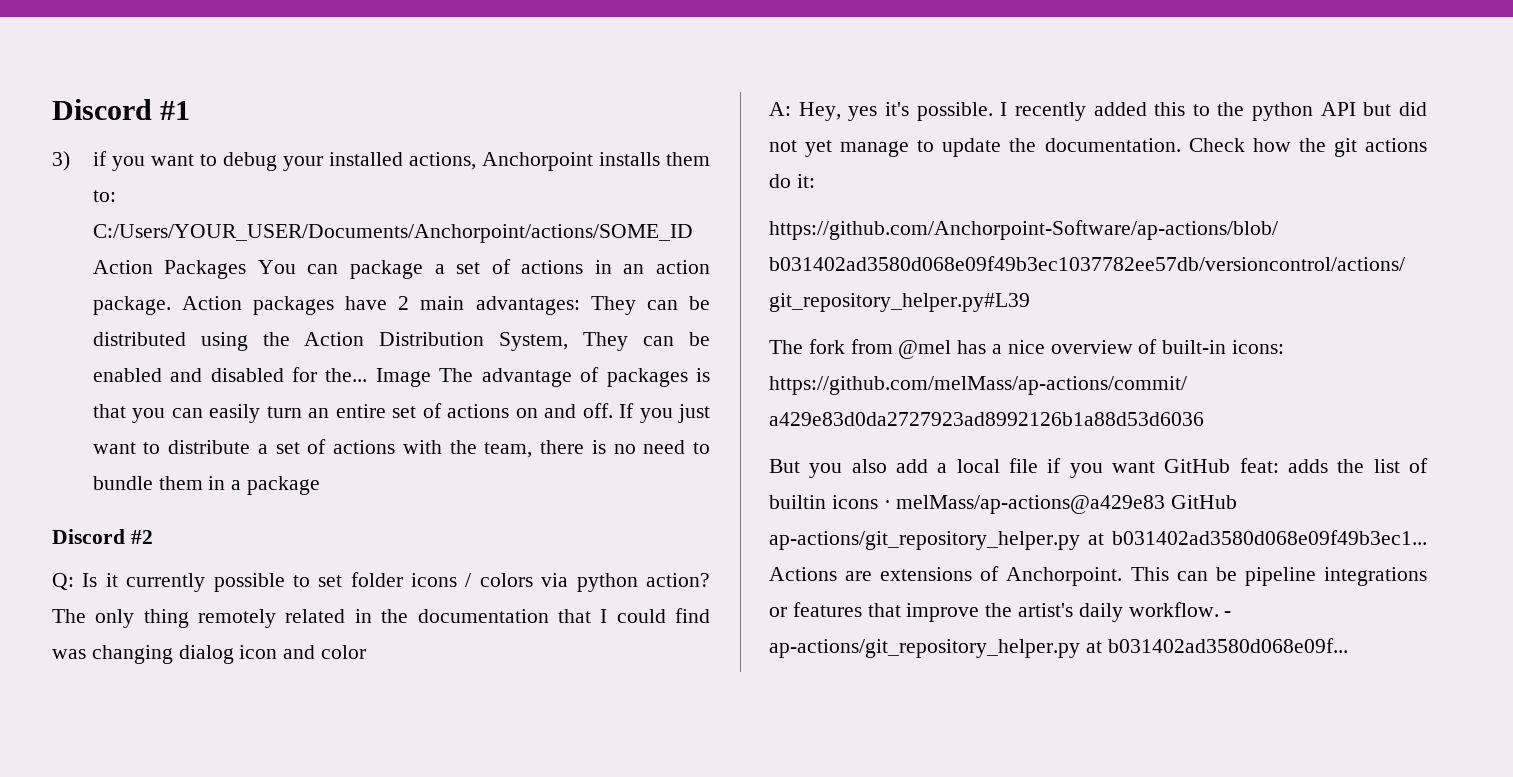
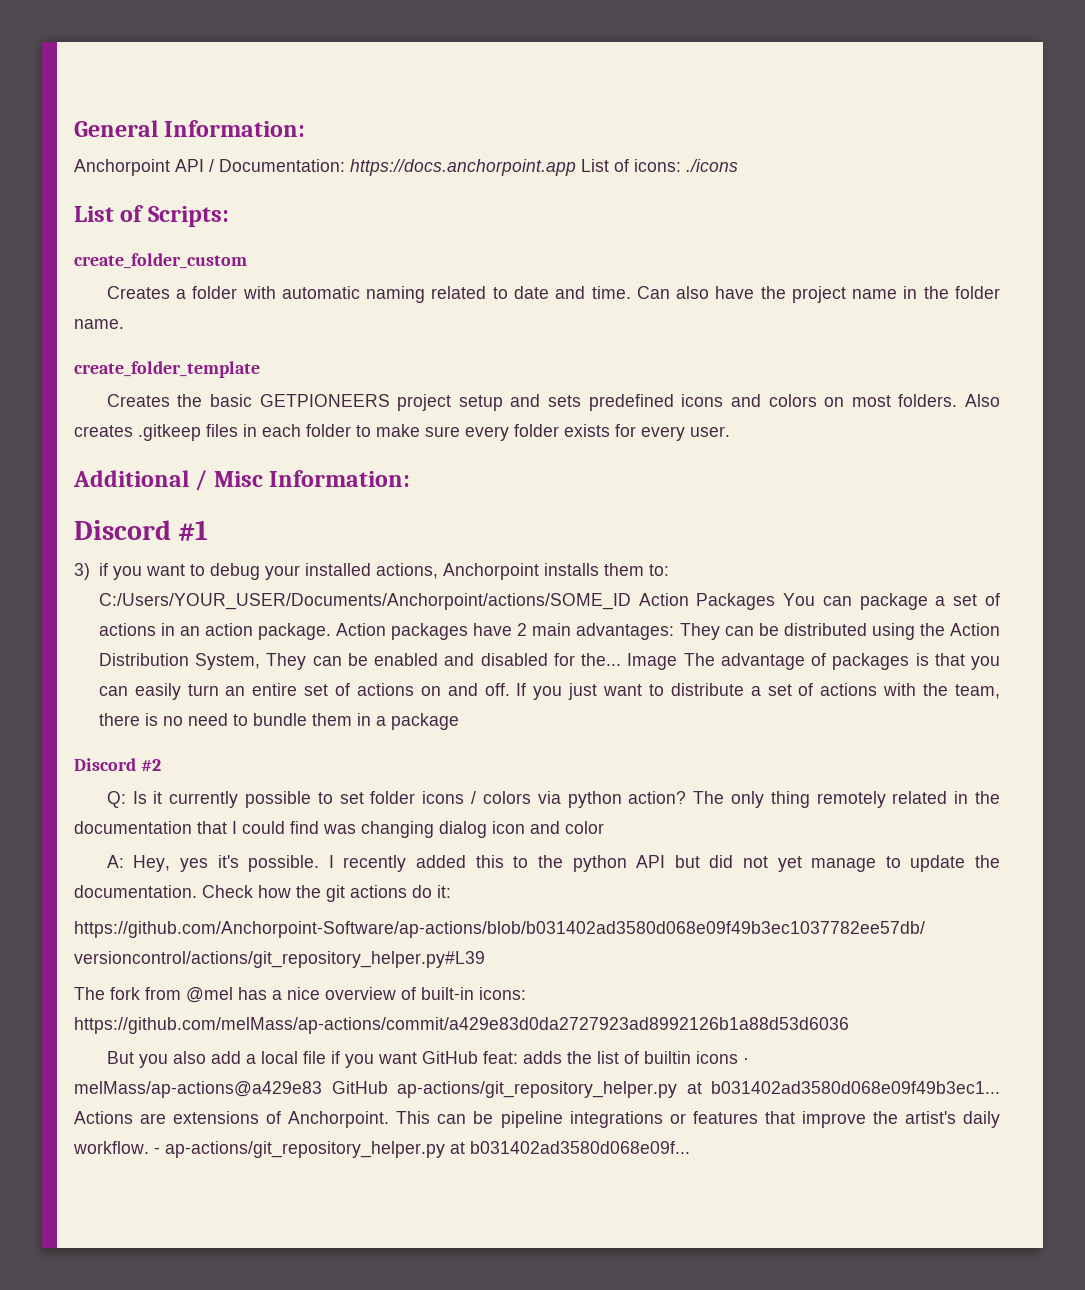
+ General Information:
+ Anchorpoint API / Documentation: https://docs.anchorpoint.app List of icons: ./icons
+ List of Scripts:
+ create_folder_custom
+ Creates a folder with automatic naming related to date and time. Can also have the project name in the folder name.
+ create_folder_template
+ Creates the basic GETPIONEERS project setup and sets predefined icons and colors on most folders. Also creates .gitkeep files in each folder to make sure every folder exists for every user.
+ Additional / Misc Information:

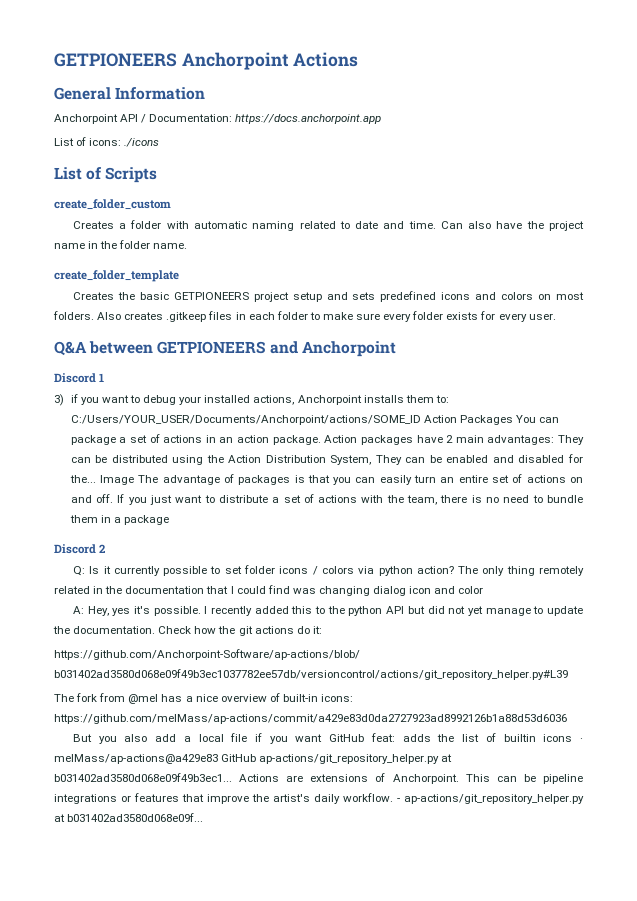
- General Information:
+ GETPIONEERS Anchorpoint Actions
+ General Information
- Anchorpoint API / Documentation: https://docs.anchorpoint.app List of icons: ./icons
+ Anchorpoint API / Documentation: https://docs.anchorpoint.app
+ List of icons: ./icons
- List of Scripts:
+ List of Scripts
- Additional / Misc Information:
- Discord #1
+ Q&A between GETPIONEERS and Anchorpoint
+ Discord 1
- Discord #2
+ Discord 2

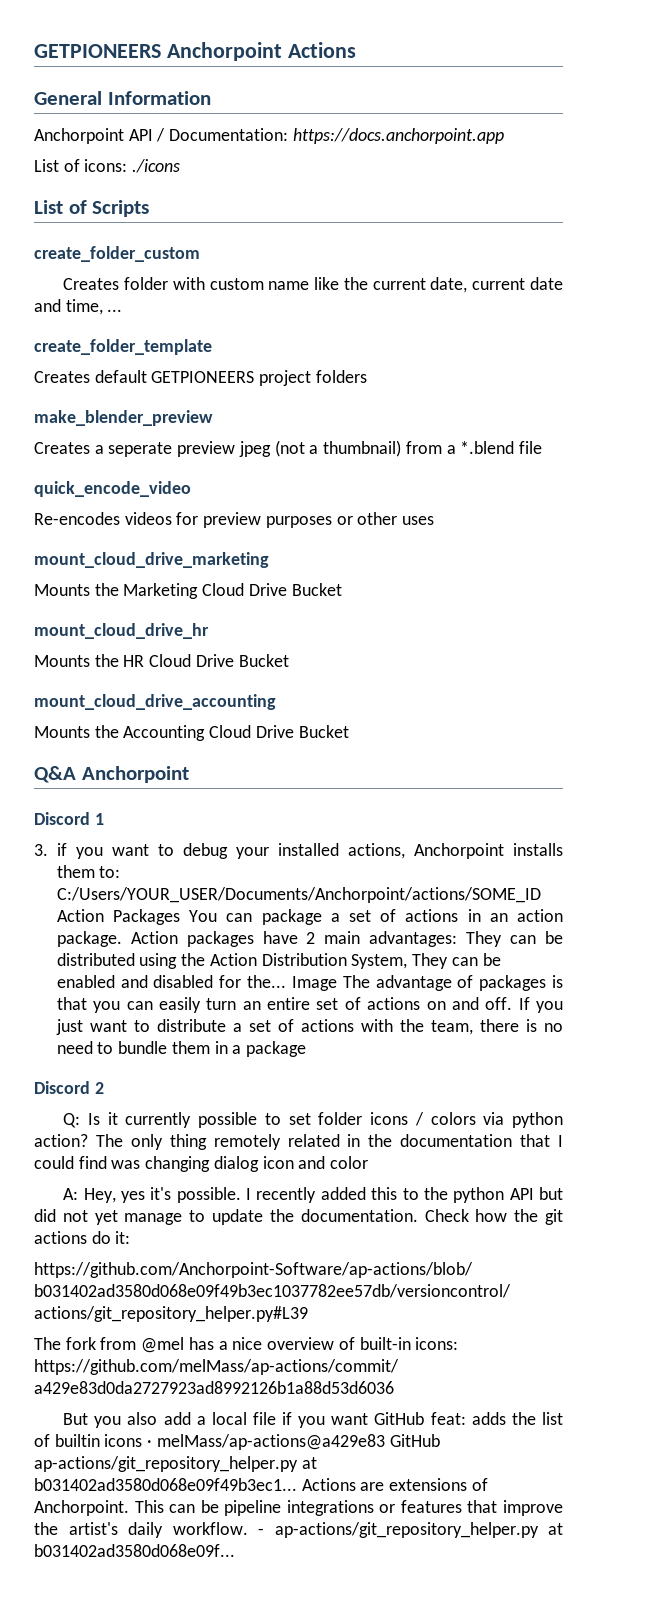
- Creates a folder with automatic naming related to date and time. Can also have the project name in the folder name.
+ Creates folder with custom name like the current date, current date and time, ...
  create_folder_template
- Creates the basic GETPIONEERS project setup and sets predefined icons and colors on most folders. Also creates .gitkeep files in each folder to make sure every folder exists for every user.
- Q&A between GETPIONEERS and Anchorpoint
+ Creates default GETPIONEERS project folders
+ make_blender_preview
+ Creates a seperate preview jpeg (not a thumbnail) from a *.blend file
+ quick_encode_video
+ Re-encodes videos for preview purposes or other uses
+ mount_cloud_drive_marketing
+ Mounts the Marketing Cloud Drive Bucket
+ mount_cloud_drive_hr
+ Mounts the HR Cloud Drive Bucket
+ mount_cloud_drive_accounting
+ Mounts the Accounting Cloud Drive Bucket
+ Q&A Anchorpoint
- 3) if you want to debug your installed actions, Anchorpoint installs them to: C:/Users/YOUR_USER/Documents/Anchorpoint/actions/SOME_ID Action Packages You can package a set of actions in an action package.
+ 3. if you want to debug your installed actions, Anchorpoint installs them to: C:/Users/YOUR_USER/Documents/Anchorpoint/actions/SOME_ID Action Packages You can package a set of actions in an action package.

